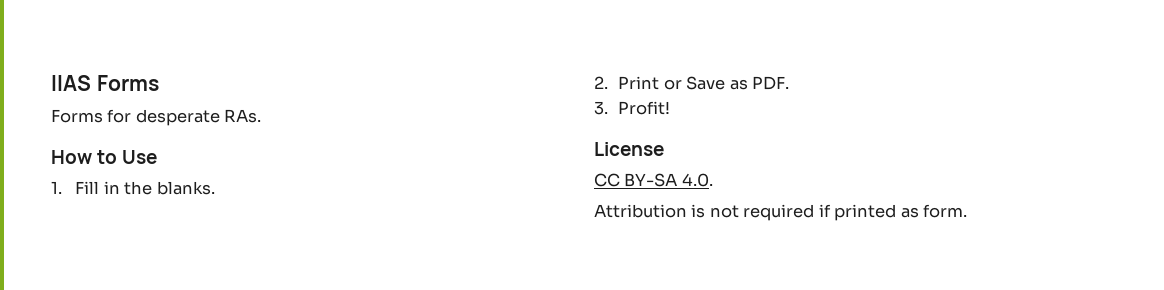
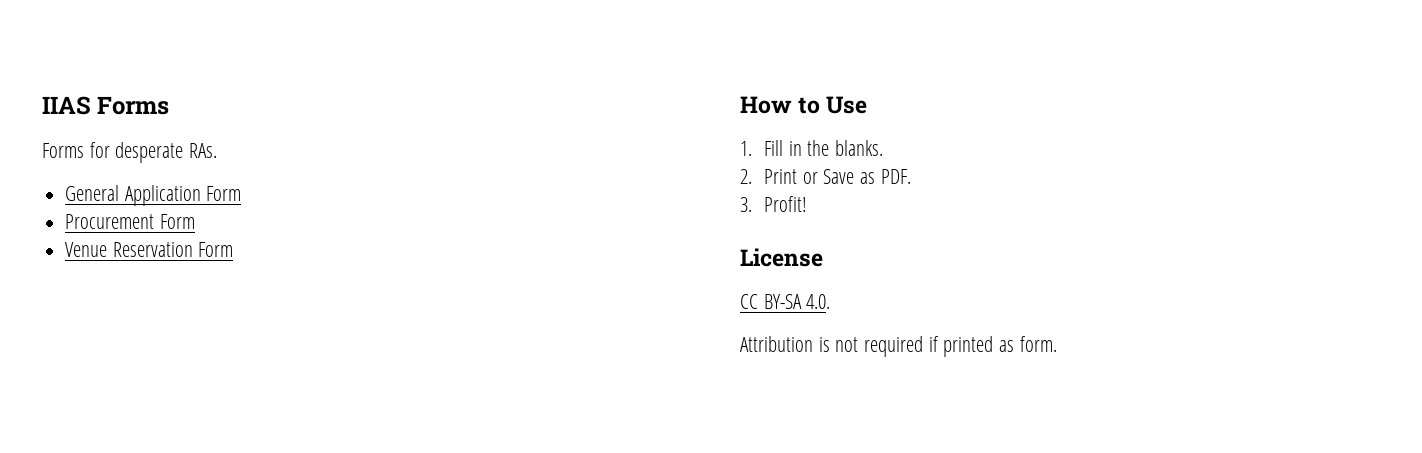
+ General Application Form
+ Procurement Form
+ Venue Reservation Form

